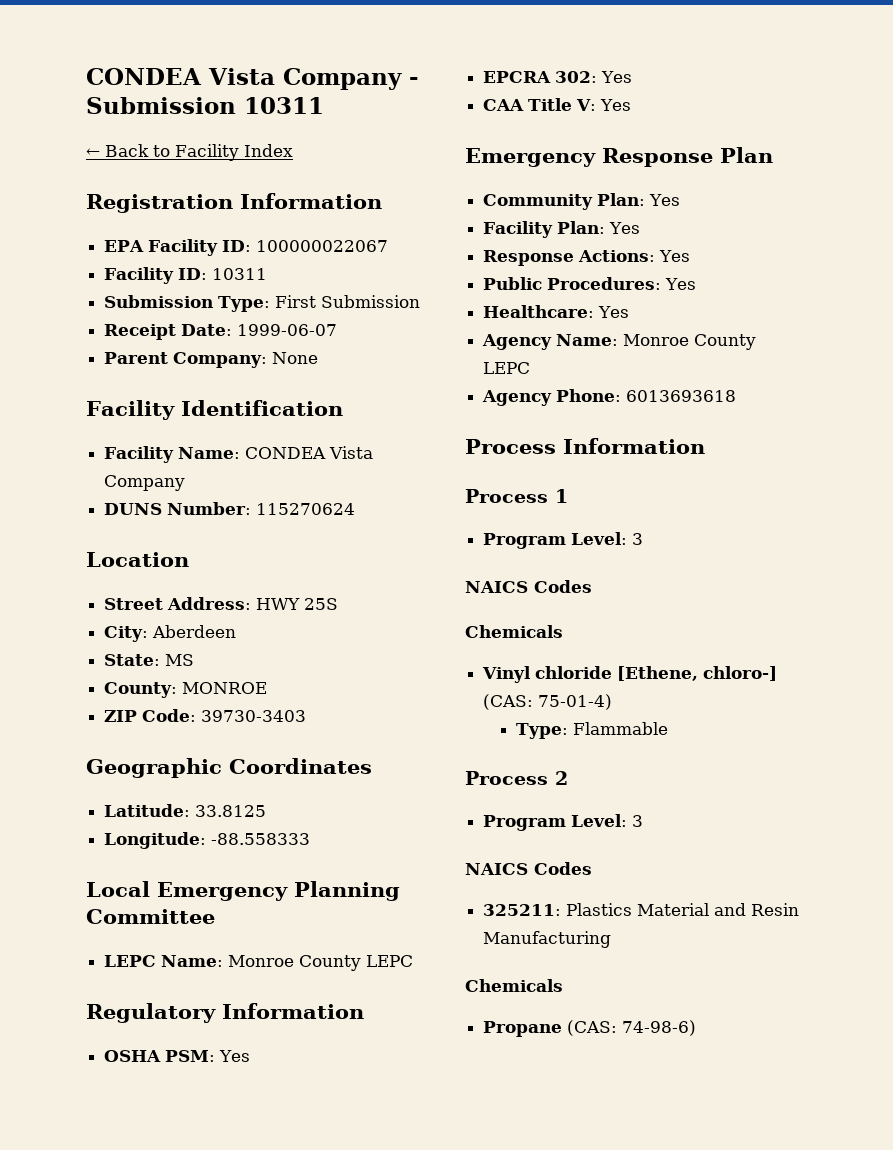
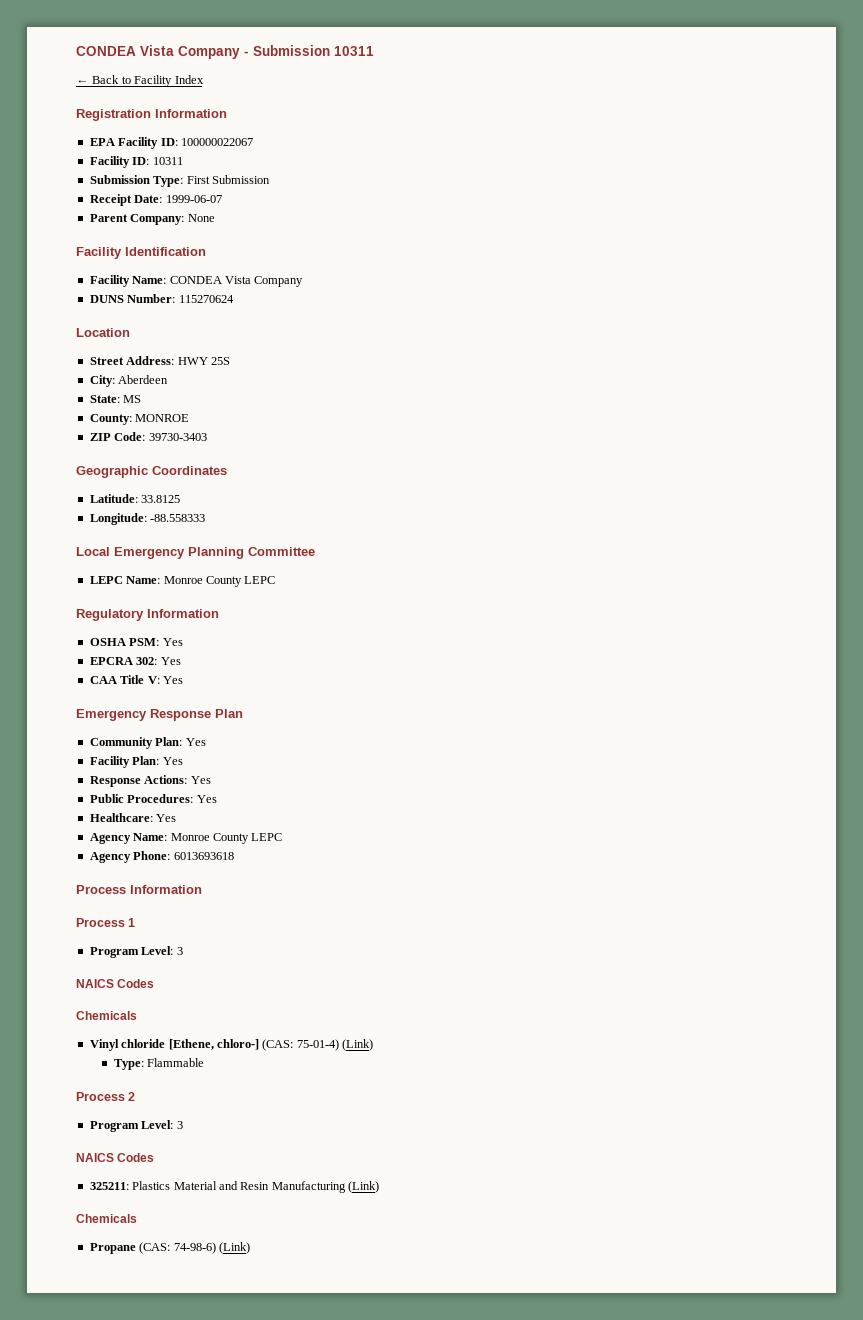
- Vinyl chloride [Ethene, chloro-] (CAS: 75-01-4)
+ Vinyl chloride [Ethene, chloro-] (CAS: 75-01-4) (Link)
- 325211: Plastics Material and Resin Manufacturing
+ 325211: Plastics Material and Resin Manufacturing (Link)
- Propane (CAS: 74-98-6)
+ Propane (CAS: 74-98-6) (Link)

